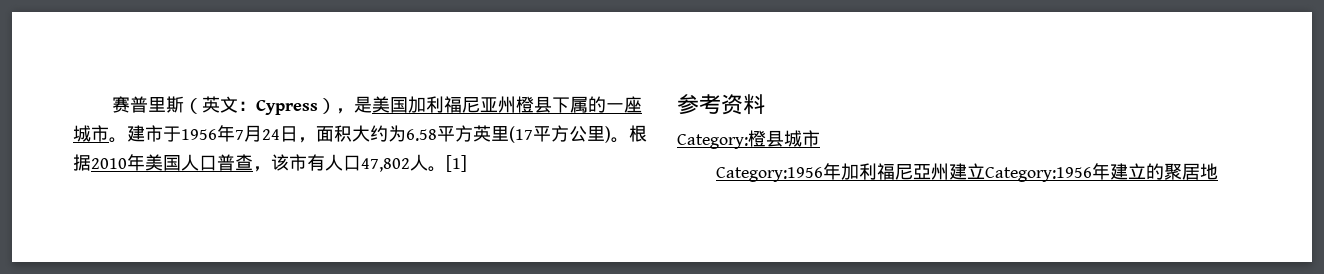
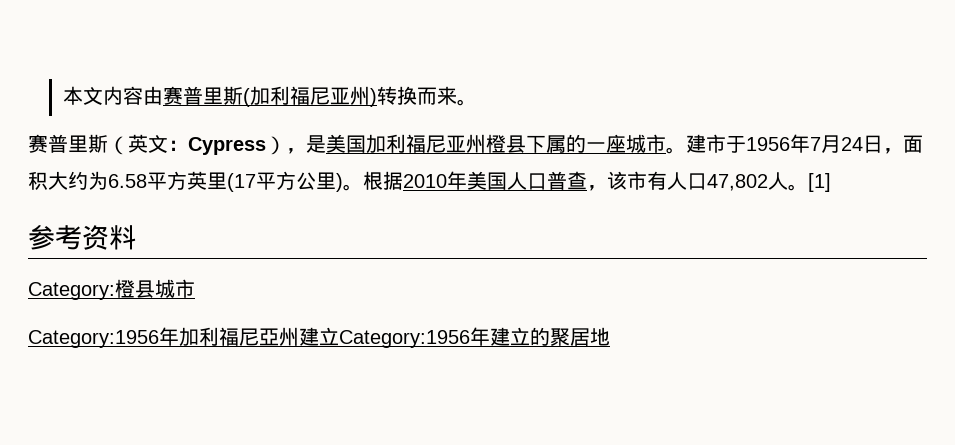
+ 本文内容由赛普里斯(加利福尼亚州)转换而来。

